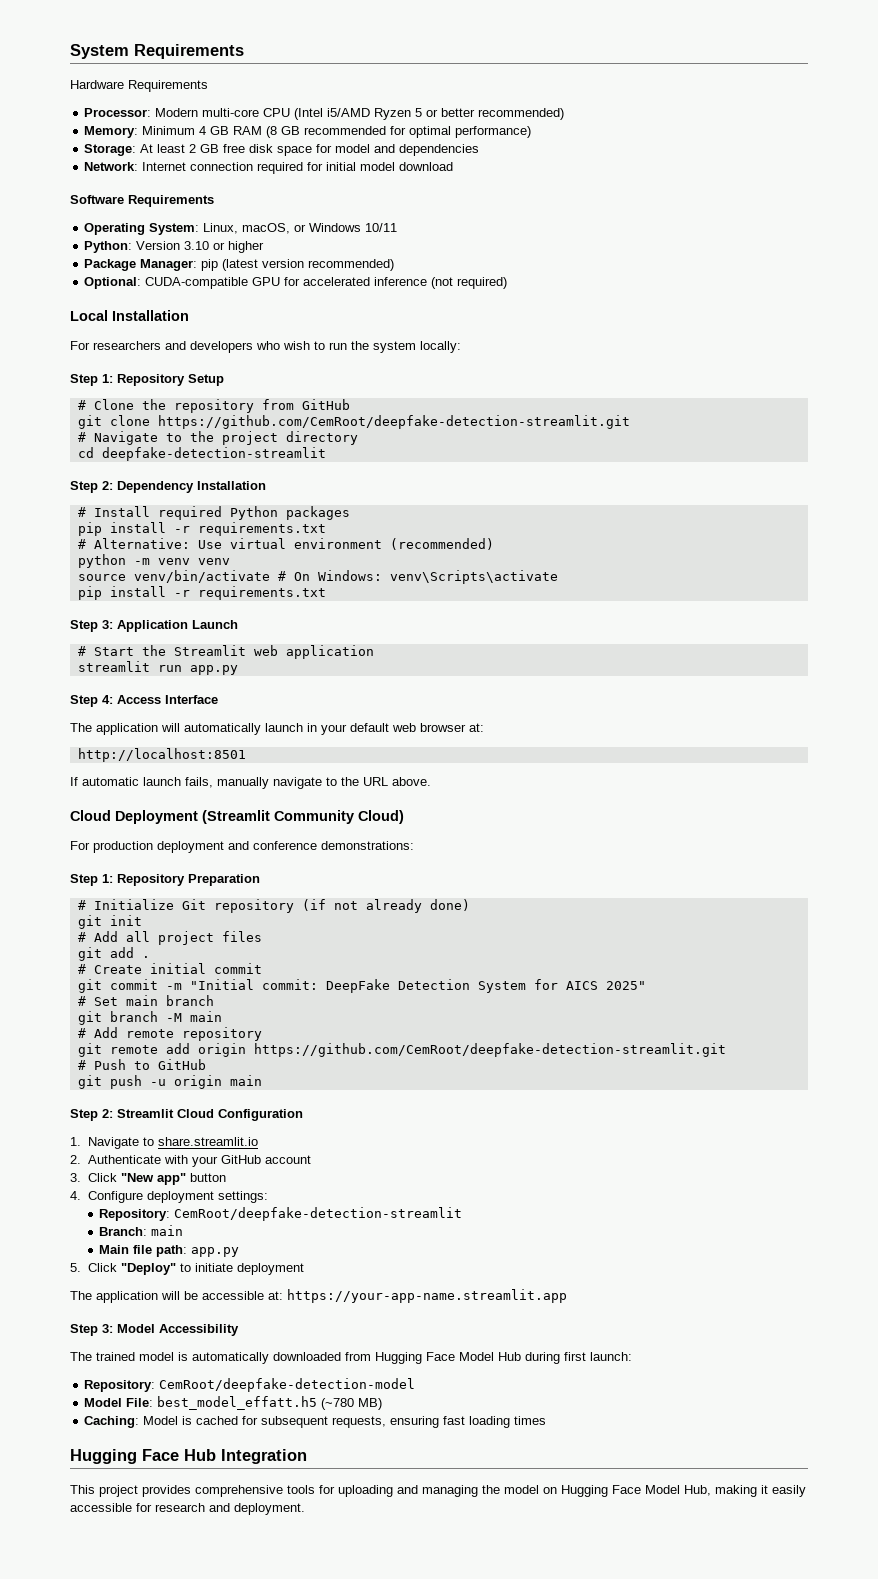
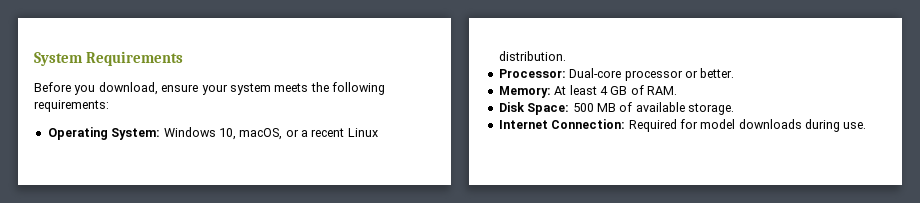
- Hardware Requirements
- Processor: Modern multi-core CPU (Intel i5/AMD Ryzen 5 or better recommended)
- Memory: Minimum 4 GB RAM (8 GB recommended for optimal performance)
- Storage: At least 2 GB free disk space for model and dependencies
- Network: Internet connection required for initial model download
- Software Requirements
- Operating System: Linux, macOS, or Windows 10/11
- Python: Version 3.10 or higher
- Package Manager: pip (latest version recommended)
- Optional: CUDA-compatible GPU for accelerated inference (not required)
- Local Installation
- For researchers and developers who wish to run the system locally:
- Step 1: Repository Setup
- # Clone the repository from GitHub
- git clone https://github.com/CemRoot/deepfake-detection-streamlit.git
- # Navigate to the project directory
- cd deepfake-detection-streamlit
- Step 2: Dependency Installation
- # Install required Python packages
- pip install -r requirements.txt
- # Alternative: Use virtual environment (recommended)
- python -m venv venv
- source venv/bin/activate # On Windows: venv\Scripts\activate
- pip install -r requirements.txt
- Step 3: Application Launch
- # Start the Streamlit web application
- streamlit run app.py
- Step 4: Access Interface
- The application will automatically launch in your default web browser at:
- http://localhost:8501
- If automatic launch fails, manually navigate to the URL above.
- Cloud Deployment (Streamlit Community Cloud)
- For production deployment and conference demonstrations:
- Step 1: Repository Preparation
- # Initialize Git repository (if not already done)
- git init
- # Add all project files
- git add .
- # Create initial commit
- git commit -m "Initial commit: DeepFake Detection System for AICS 2025"
- # Set main branch
- git branch -M main
- # Add remote repository
- git remote add origin https://github.com/CemRoot/deepfake-detection-streamlit.git
- # Push to GitHub
- git push -u origin main
- Step 2: Streamlit Cloud Configuration
- 1. Navigate to share.streamlit.io
- 2. Authenticate with your GitHub account
- 3. Click "New app" button
- 4. Configure deployment settings:
- Repository: CemRoot/deepfake-detection-streamlit
- Branch: main
- Main file path: app.py
- 5. Click "Deploy" to initiate deployment
- The application will be accessible at: https://your-app-name.streamlit.app
- Step 3: Model Accessibility
- The trained model is automatically downloaded from Hugging Face Model Hub during first launch:
- Repository: CemRoot/deepfake-detection-model
- Model File: best_model_effatt.h5 (~780 MB)
- Caching: Model is cached for subsequent requests, ensuring fast loading times
- Hugging Face Hub Integration
- This project provides comprehensive tools for uploading and managing the model on Hugging Face Model Hub, making it easily accessible for research and deployment.
+ Before you download, ensure your system meets the following requirements:
+ Operating System: Windows 10, macOS, or a recent Linux distribution.
+ Processor: Dual-core processor or better.
+ Memory: At least 4 GB of RAM.
+ Disk Space: 500 MB of available storage.
+ Internet Connection: Required for model downloads during use.

